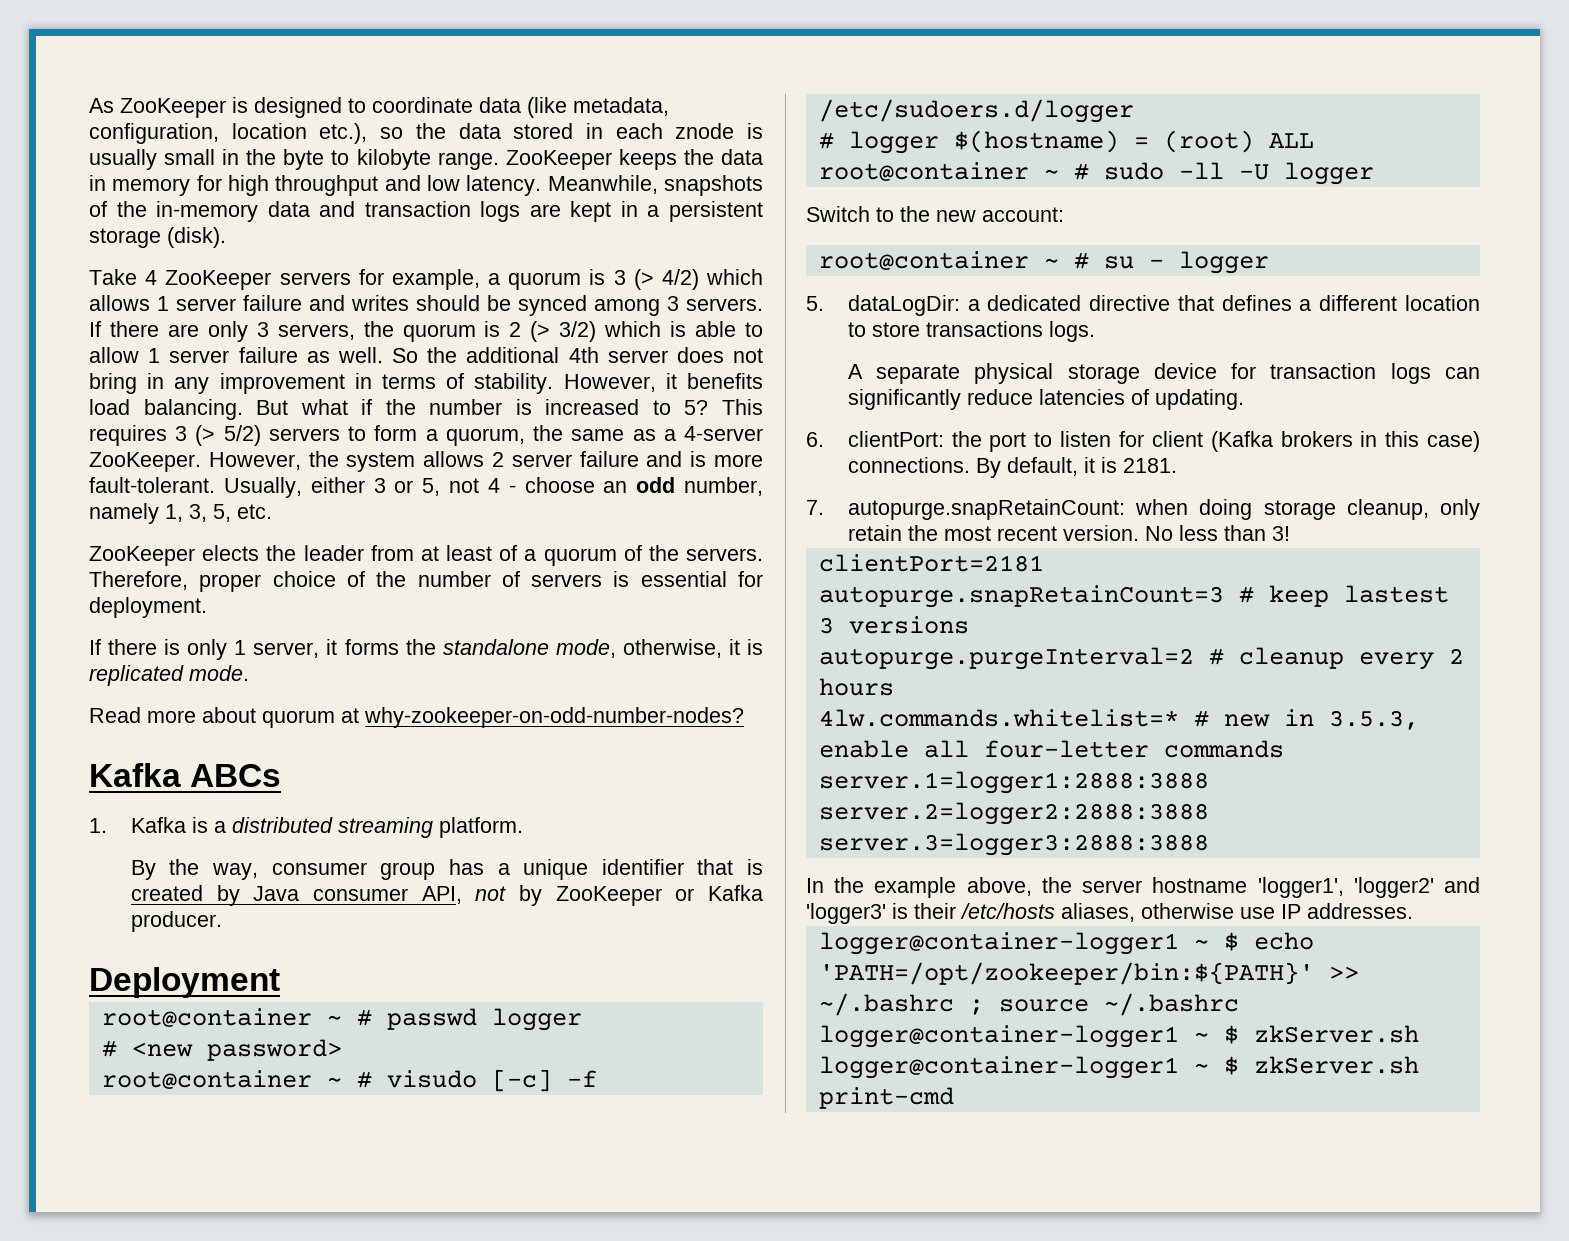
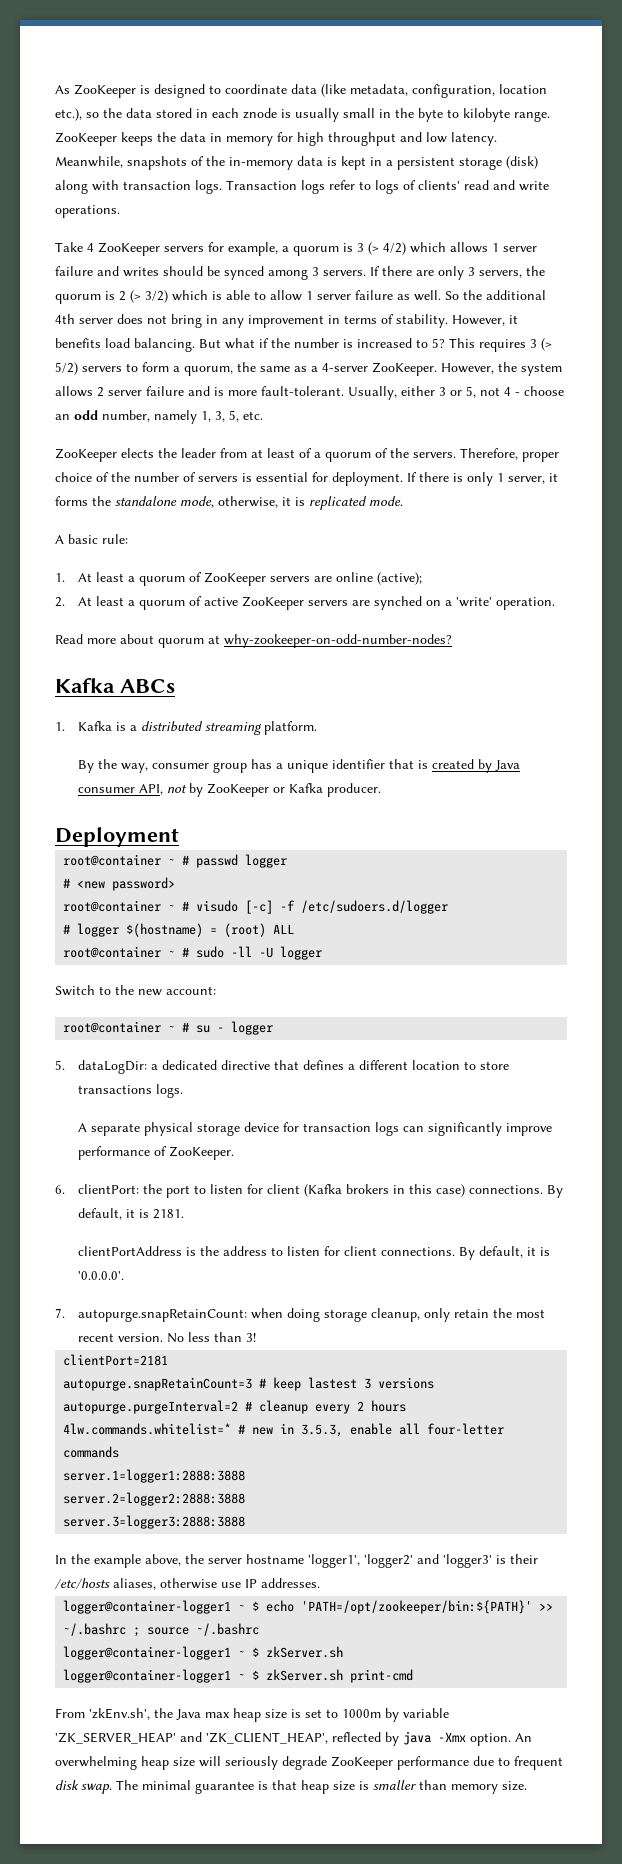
- Meanwhile, snapshots of the in-memory data and transaction logs are kept in a persistent storage (disk).
+ Meanwhile, snapshots of the in-memory data is kept in a persistent storage (disk) along with transaction logs. Transaction logs refer to logs of clients' read and write operations.
- Therefore, proper choice of the number of servers is essential for deployment.
- If there is only 1 server, it forms the standalone mode, otherwise, it is replicated mode.
+ Therefore, proper choice of the number of servers is essential for deployment. If there is only 1 server, it forms the standalone mode, otherwise, it is replicated mode.
+ A basic rule:
+ 1. At least a quorum of ZooKeeper servers are online (active);
+ 2. At least a quorum of active ZooKeeper servers are synched on a 'write' operation.
- A separate physical storage device for transaction logs can significantly reduce latencies of updating.
+ A separate physical storage device for transaction logs can significantly improve performance of ZooKeeper.
+ clientPortAddress is the address to listen for client connections. By default, it is '0.0.0.0'.
+ From 'zkEnv.sh', the Java max heap size is set to 1000m by variable 'ZK_SERVER_HEAP' and 'ZK_CLIENT_HEAP', reflected by java -Xmx option. An overwhelming heap size will seriously degrade ZooKeeper performance due to frequent disk swap. The minimal guarantee is that heap size is smaller than memory size.

